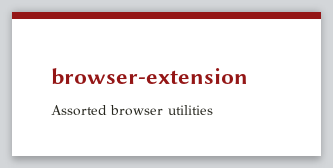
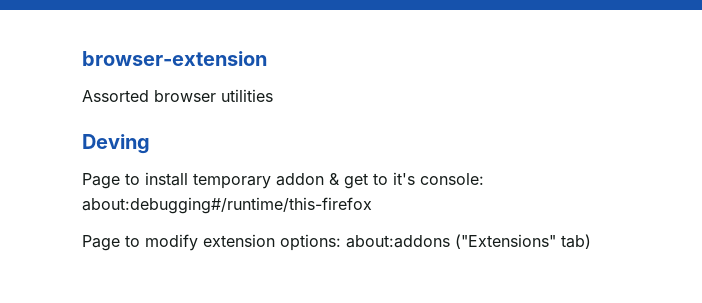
+ Deving
+ Page to install temporary addon & get to it's console: about:debugging#/runtime/this-firefox
+ Page to modify extension options: about:addons ("Extensions" tab)

